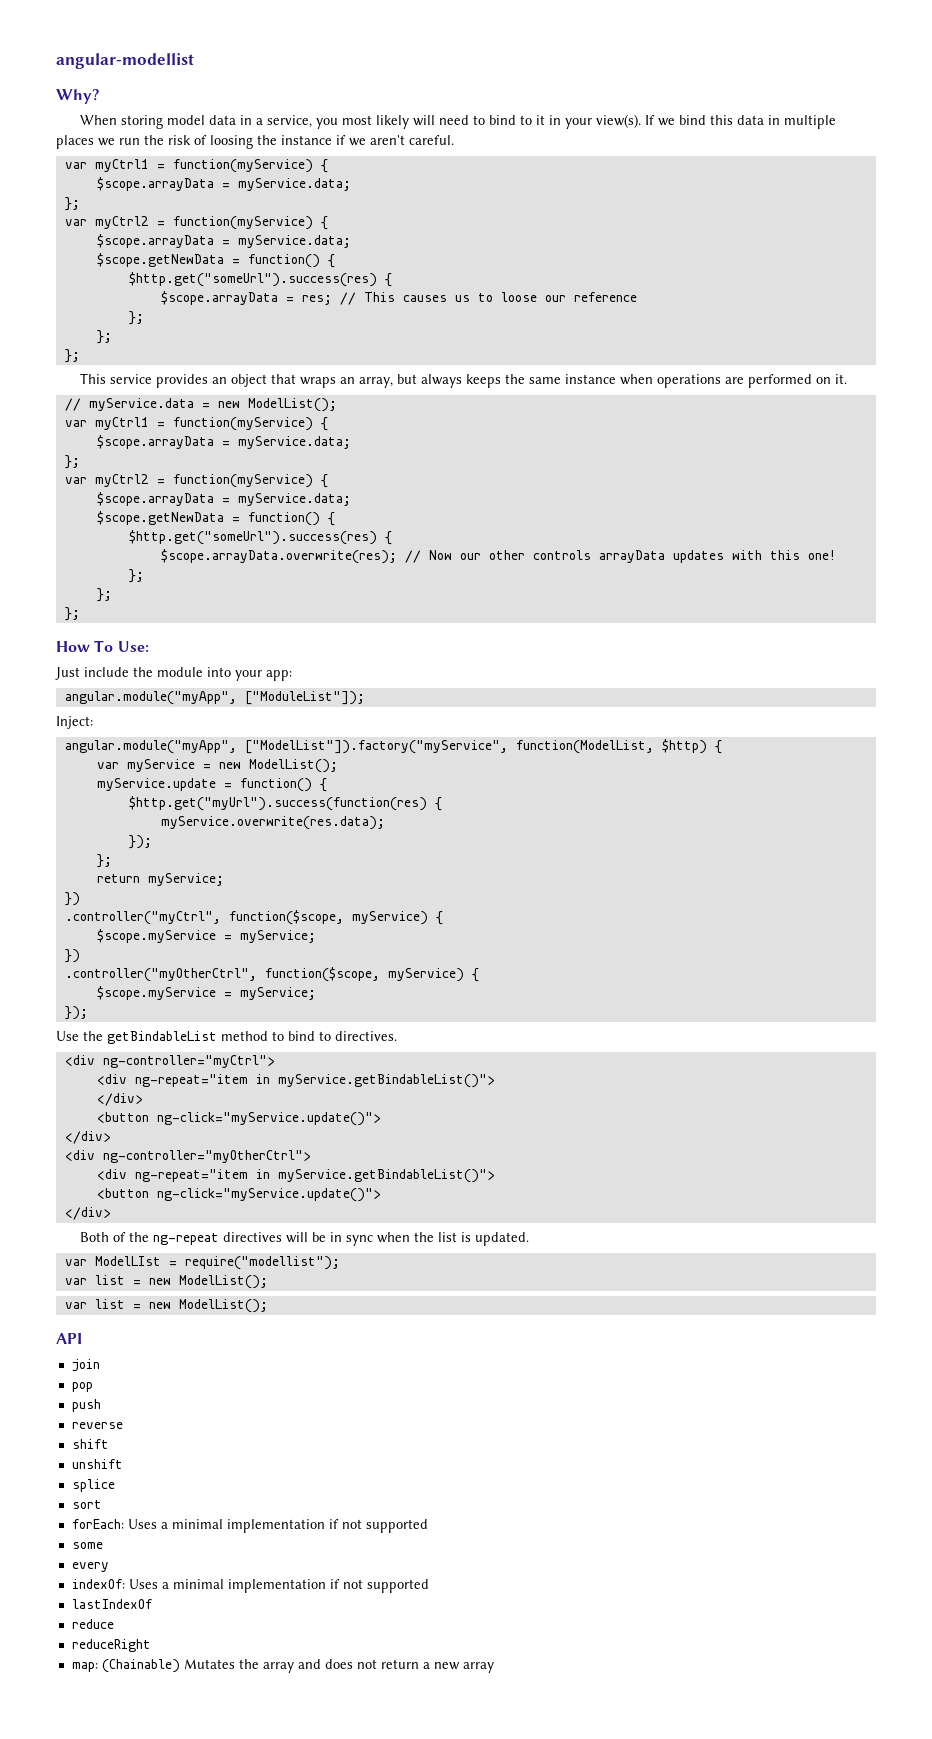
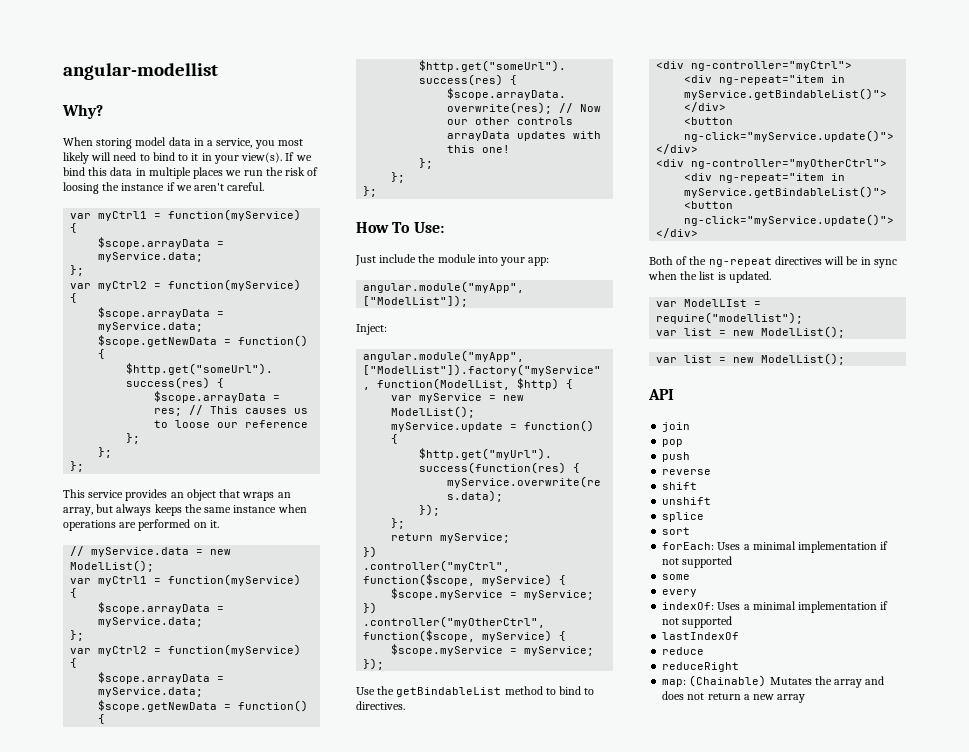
- angular.module("myApp", ["ModuleList"]);
+ angular.module("myApp", ["ModelList"]);

